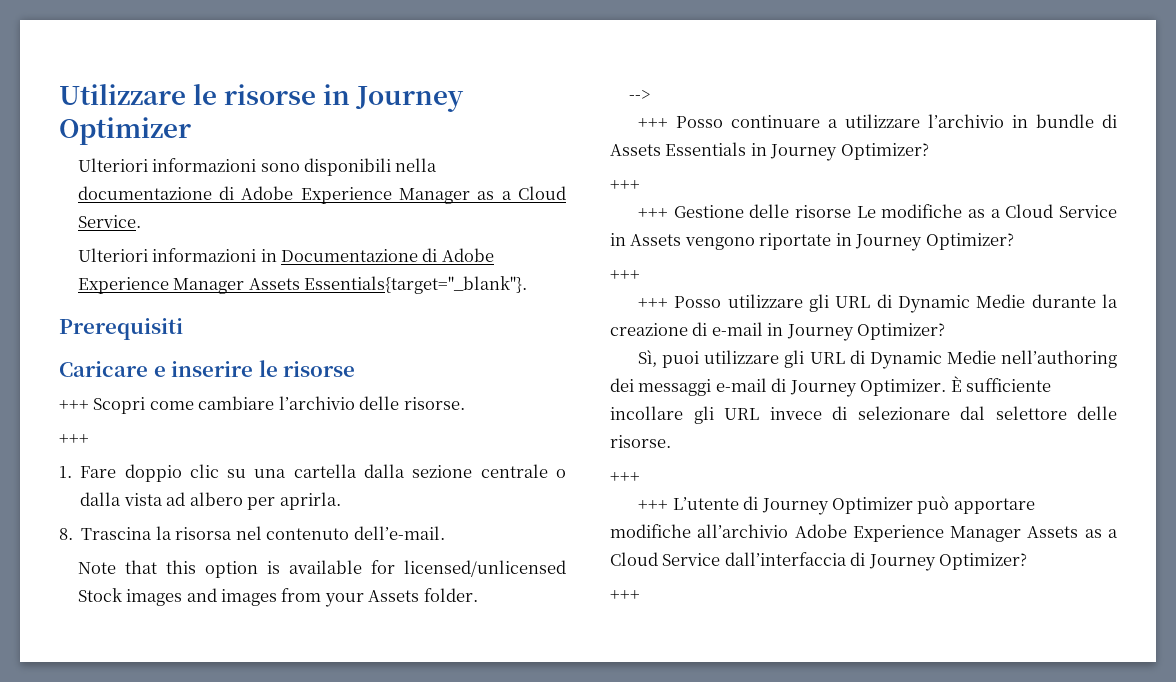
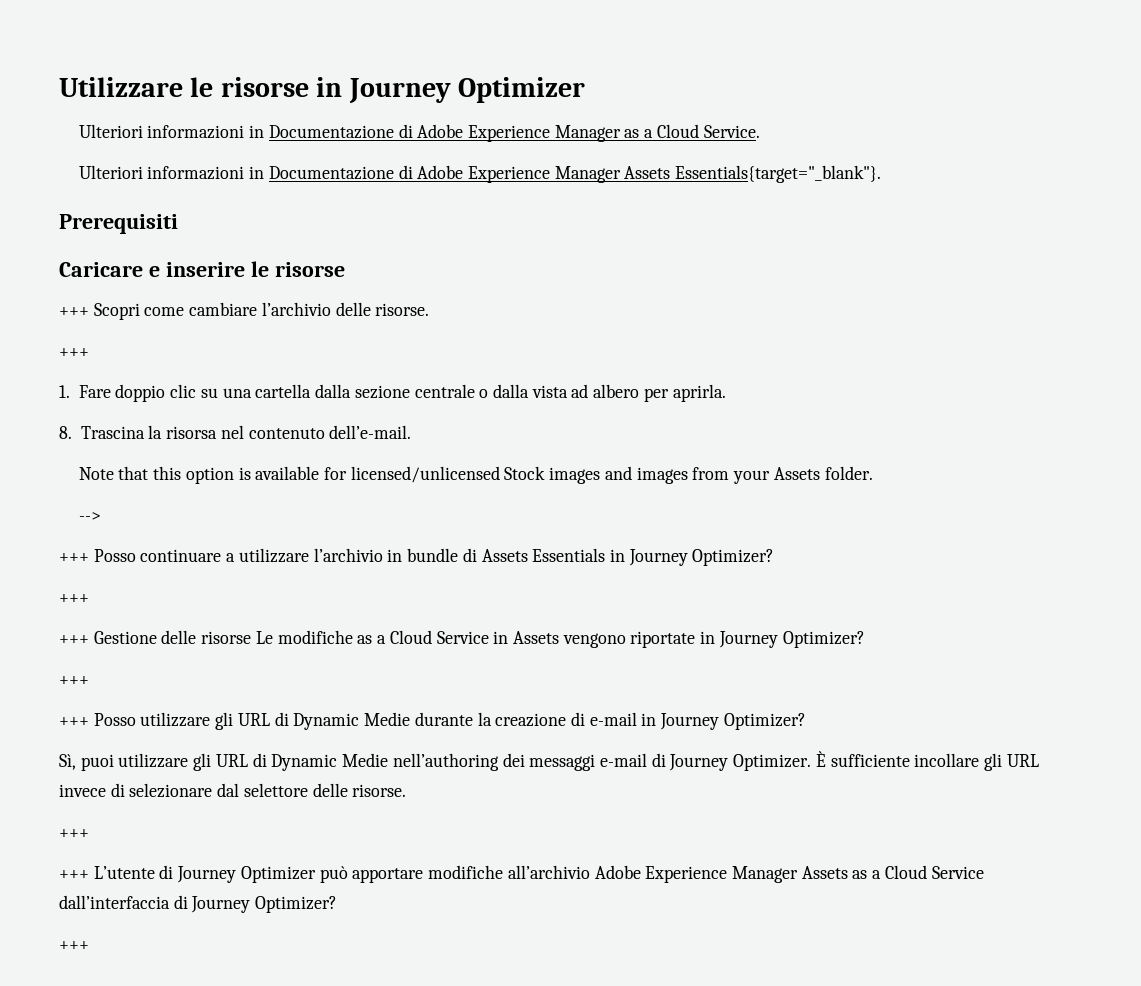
- Ulteriori informazioni sono disponibili nella documentazione di Adobe Experience Manager as a Cloud Service.
+ Ulteriori informazioni in Documentazione di Adobe Experience Manager as a Cloud Service.

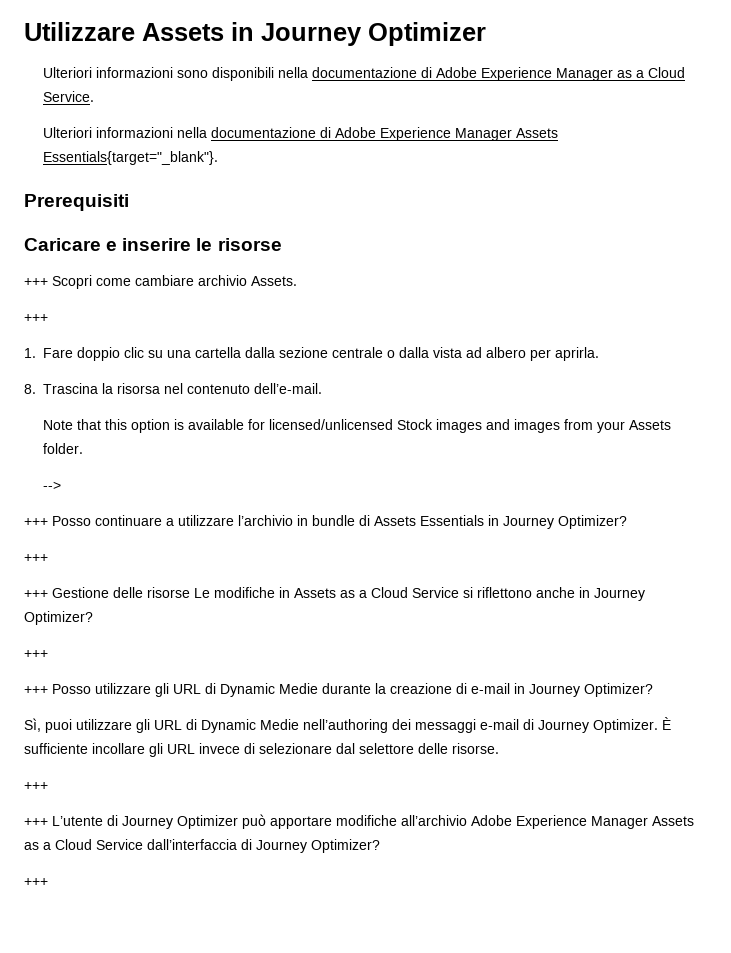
- Utilizzare le risorse in Journey Optimizer
+ Utilizzare Assets in Journey Optimizer
- Ulteriori informazioni in Documentazione di Adobe Experience Manager as a Cloud Service.
+ Ulteriori informazioni sono disponibili nella documentazione di Adobe Experience Manager as a Cloud Service.
- Ulteriori informazioni in Documentazione di Adobe Experience Manager Assets Essentials{target="_blank"}.
+ Ulteriori informazioni nella documentazione di Adobe Experience Manager Assets Essentials{target="_blank"}.
- +++ Scopri come cambiare l’archivio delle risorse.
+ +++ Scopri come cambiare archivio Assets.
- +++ Gestione delle risorse Le modifiche as a Cloud Service in Assets vengono riportate in Journey Optimizer?
+ +++ Gestione delle risorse Le modifiche in Assets as a Cloud Service si riflettono anche in Journey Optimizer?

